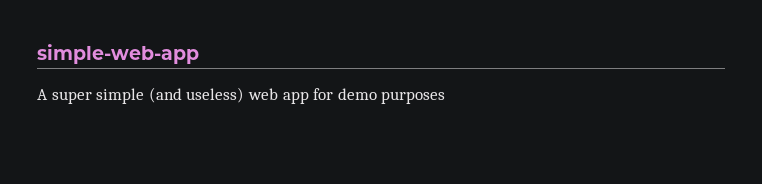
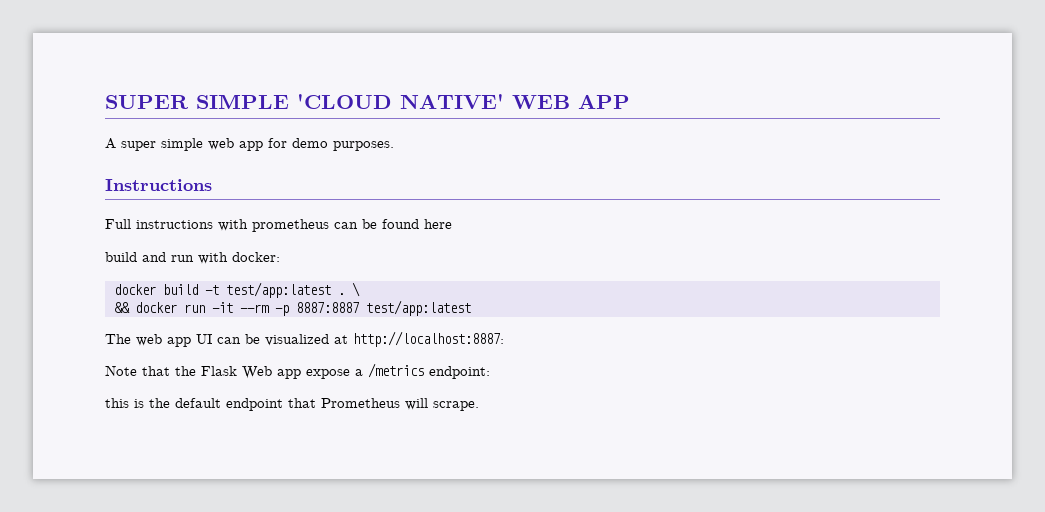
- simple-web-app
+ SUPER SIMPLE 'CLOUD NATIVE' WEB APP
- A super simple (and useless) web app for demo purposes
+ A super simple web app for demo purposes.
+ Instructions
+ Full instructions with prometheus can be found here
+ build and run with docker:
+ docker build -t test/app:latest . \
+ && docker run -it --rm -p 8887:8887 test/app:latest
+ The web app UI can be visualized at http://localhost:8887:
+ Note that the Flask Web app expose a /metrics endpoint:
+ this is the default endpoint that Prometheus will scrape.

